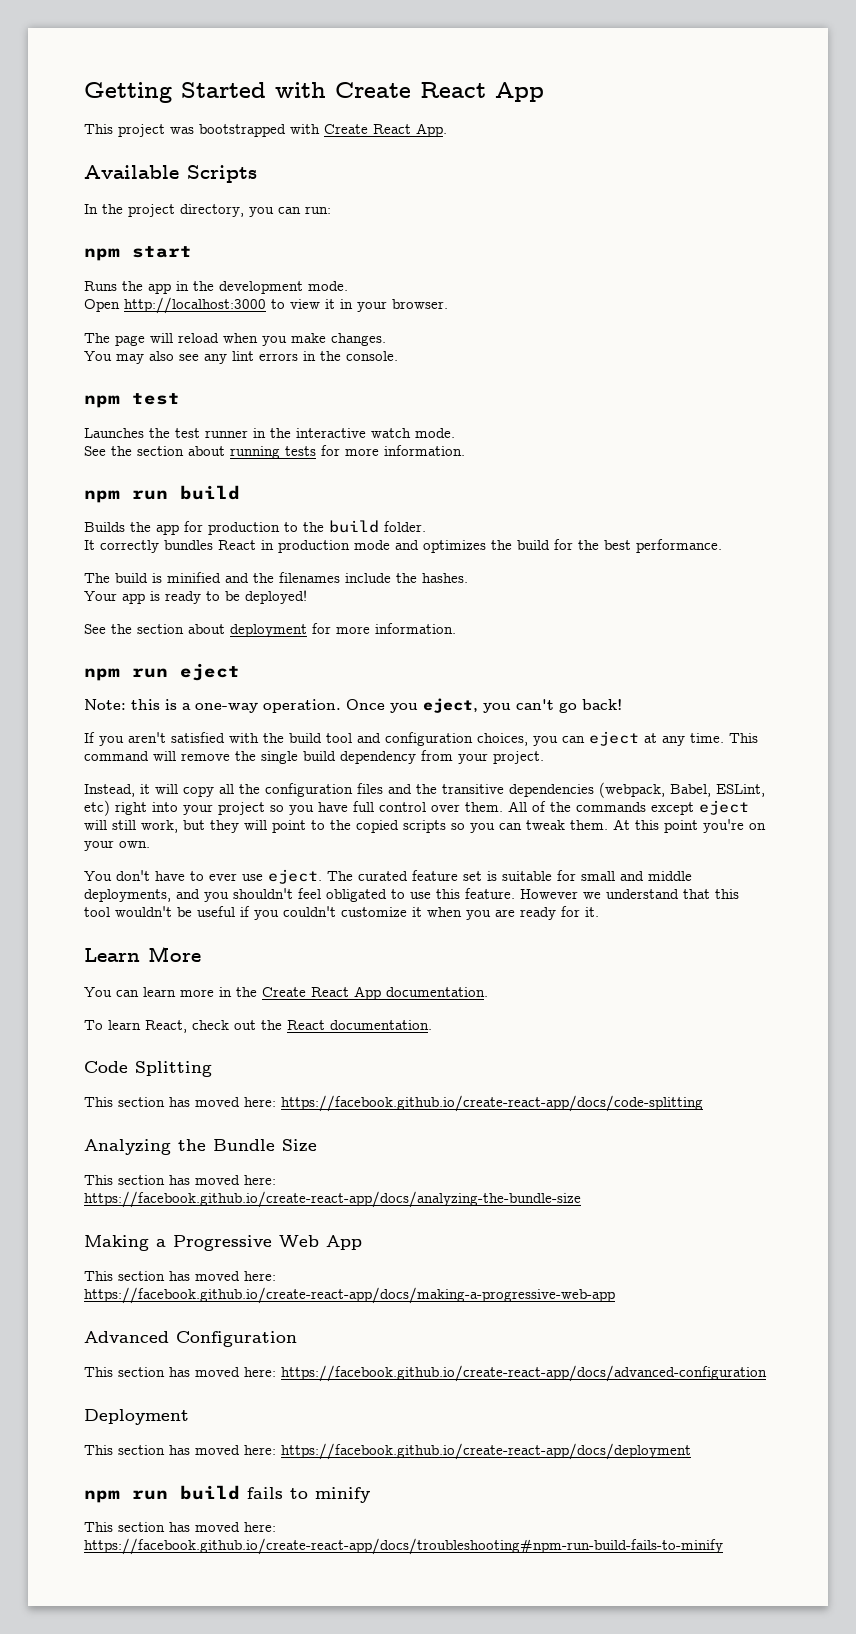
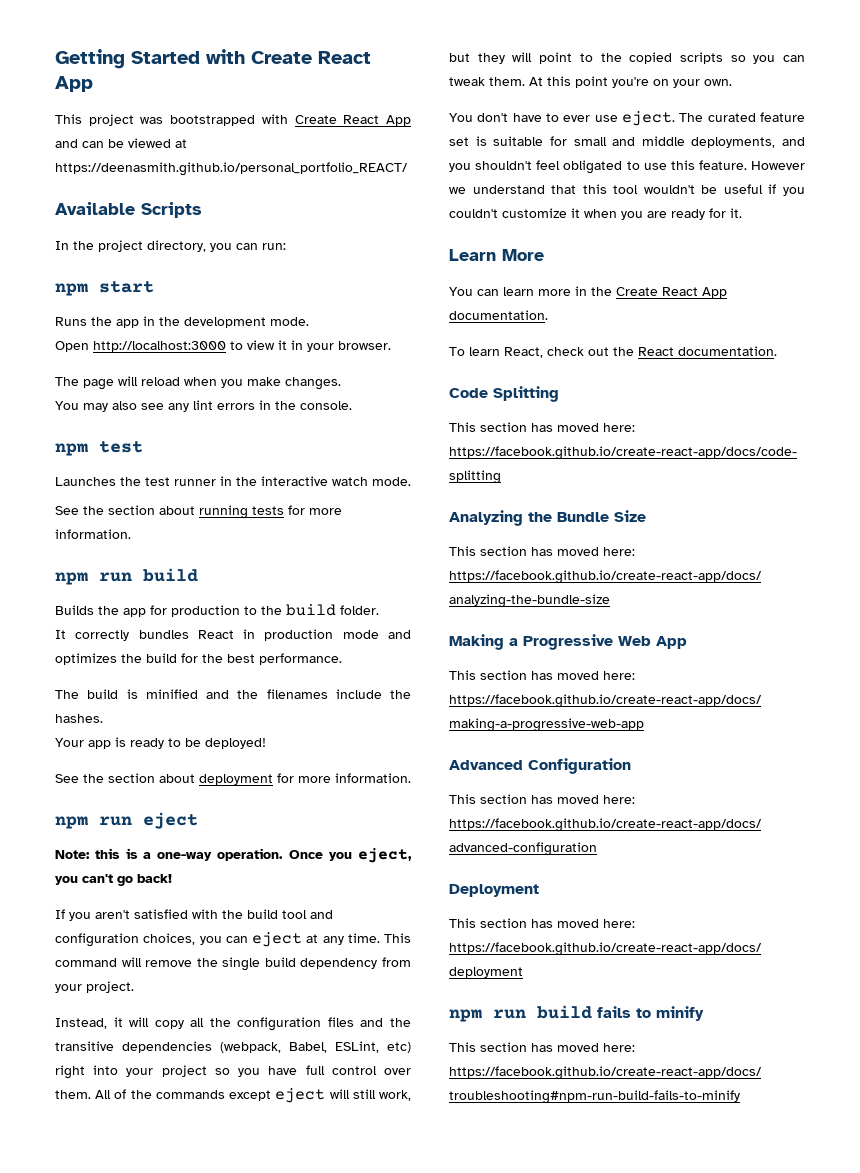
- This project was bootstrapped with Create React App.
+ This project was bootstrapped with Create React App and can be viewed at https://deenasmith.github.io/personal_portfolio_REACT/

